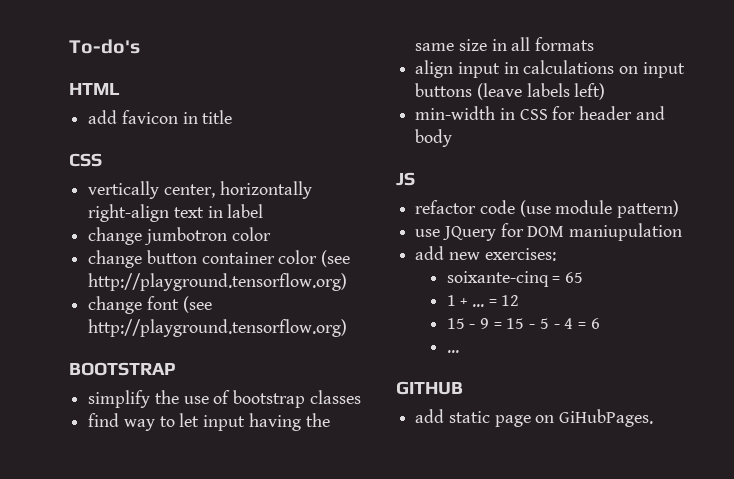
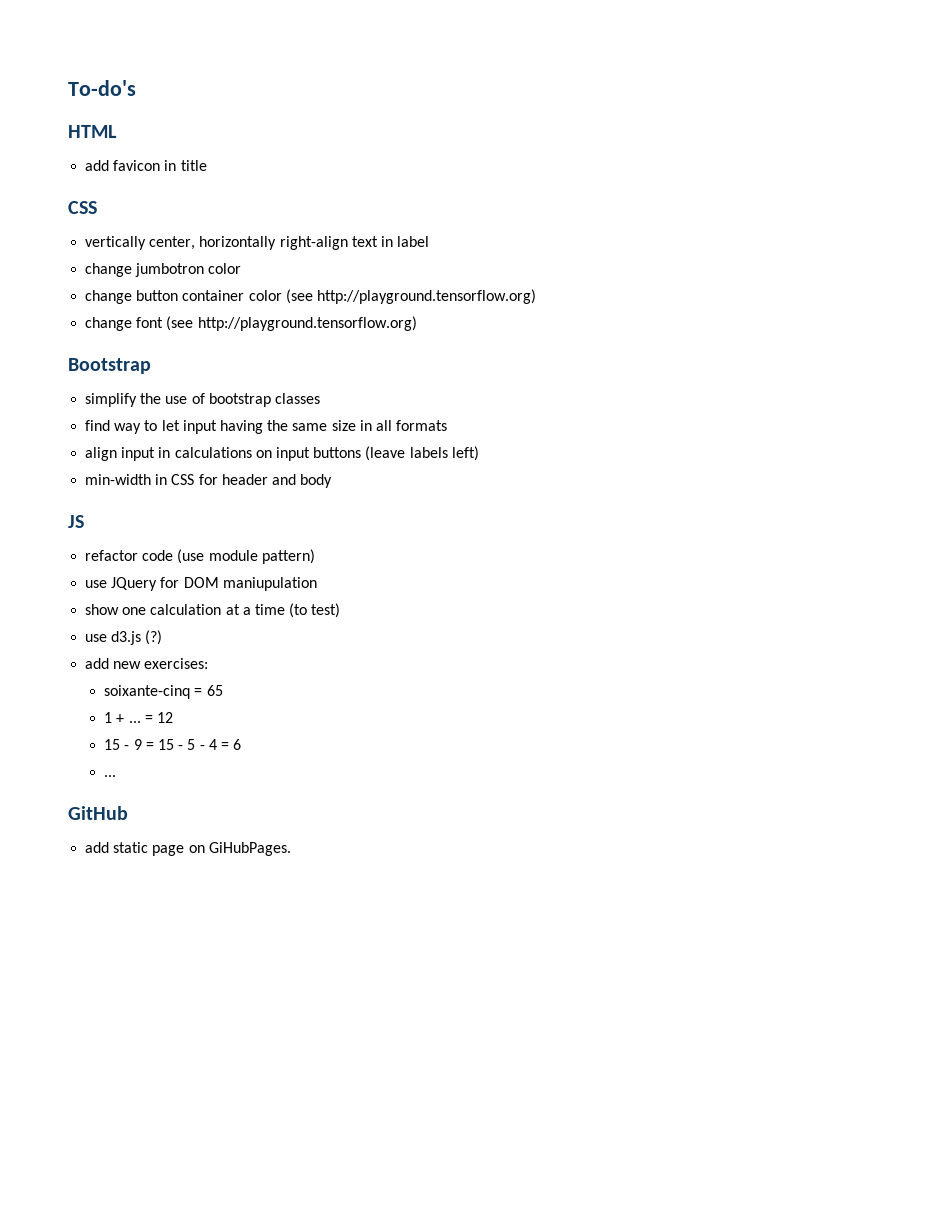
- BOOTSTRAP
+ Bootstrap
+ show one calculation at a time (to test)
+ use d3.js (?)
- GITHUB
+ GitHub

